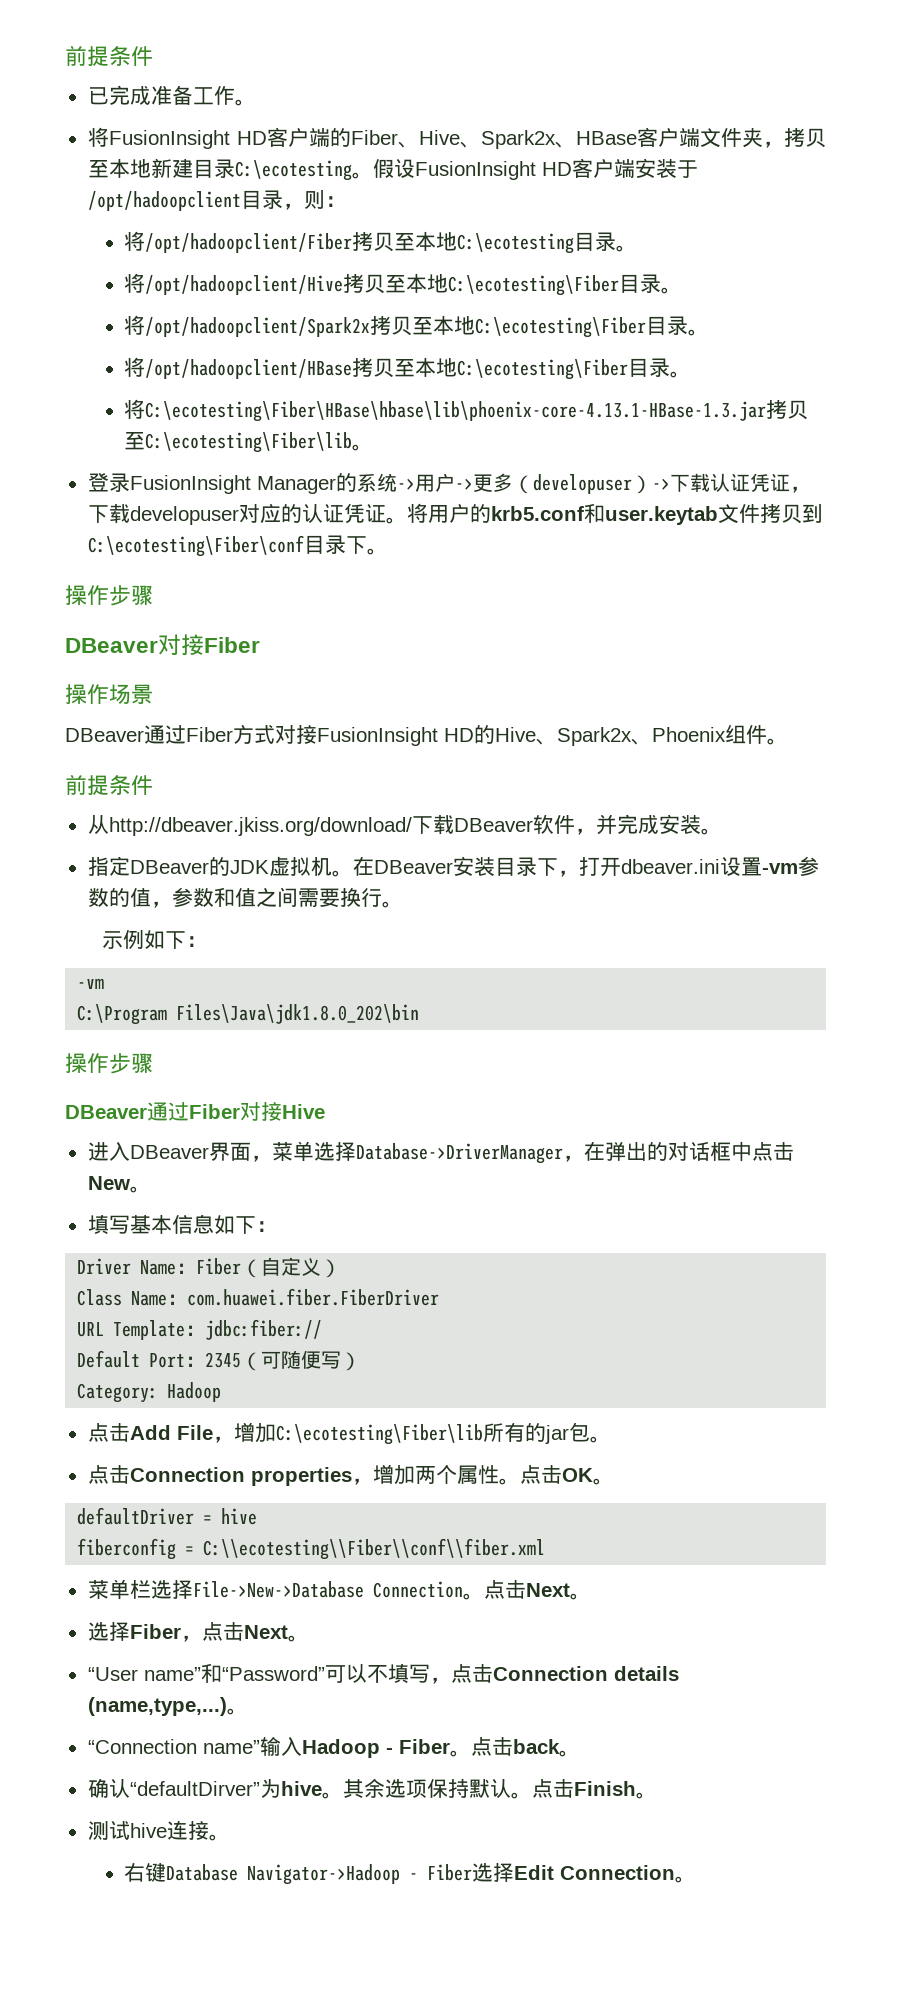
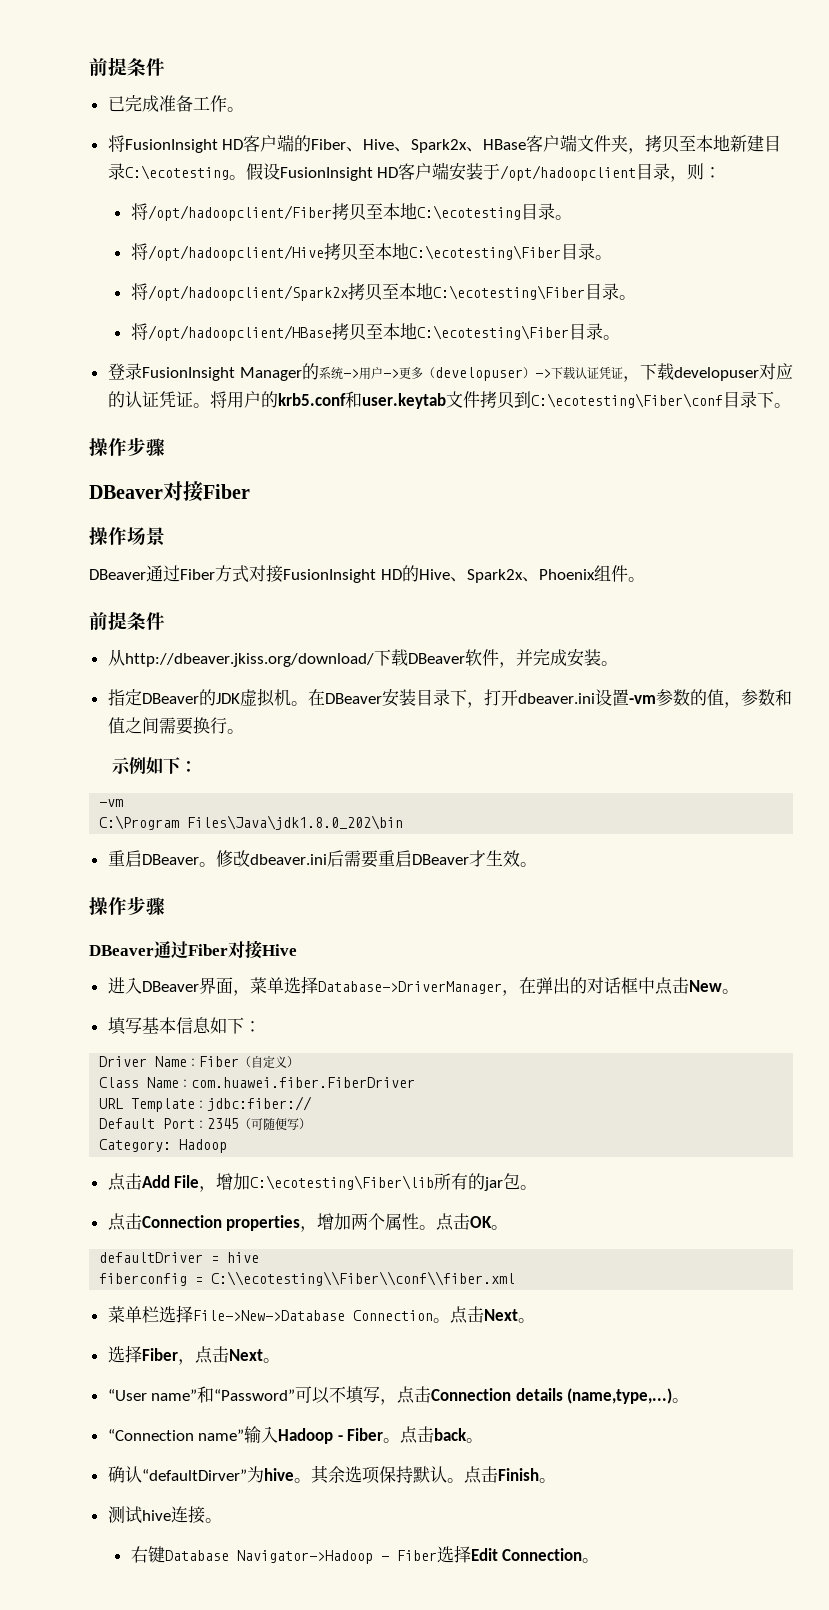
- 将C:\ecotesting\Fiber\HBase\hbase\lib\phoenix-core-4.13.1-HBase-1.3.jar拷贝至C:\ecotesting\Fiber\lib。
+ 重启DBeaver。修改dbeaver.ini后需要重启DBeaver才生效。

